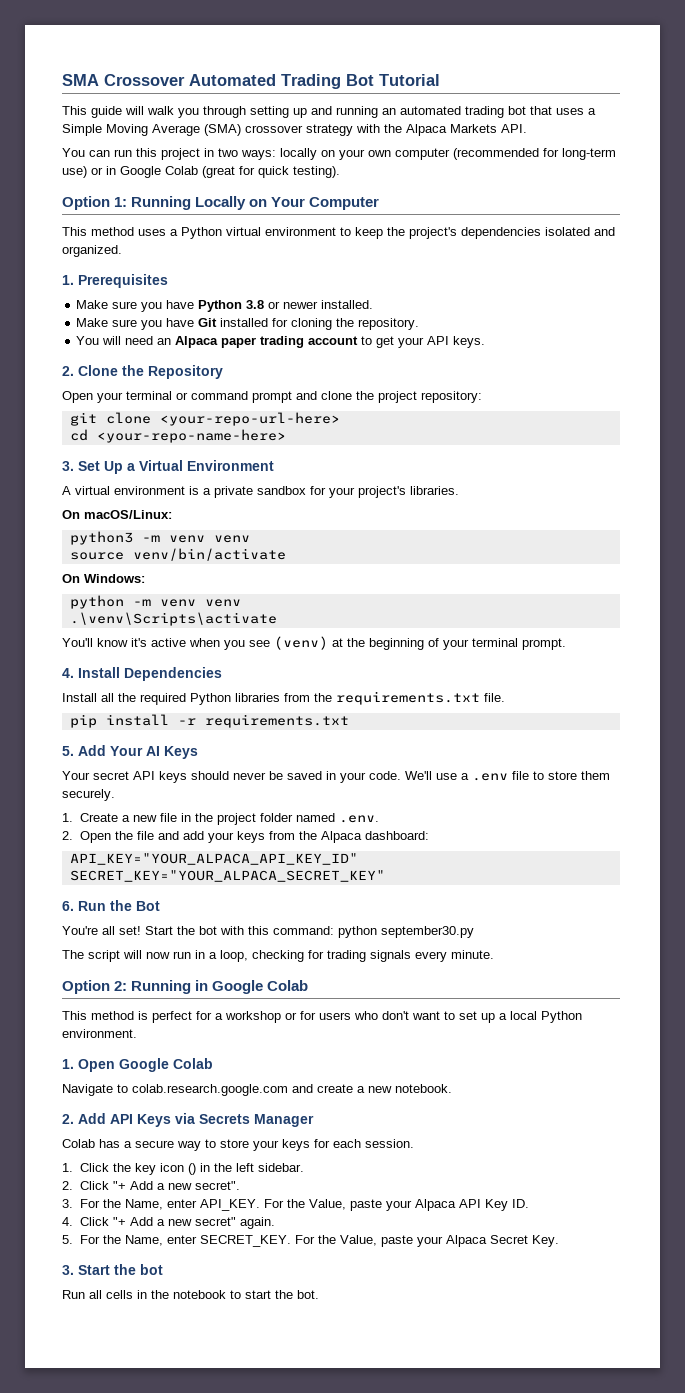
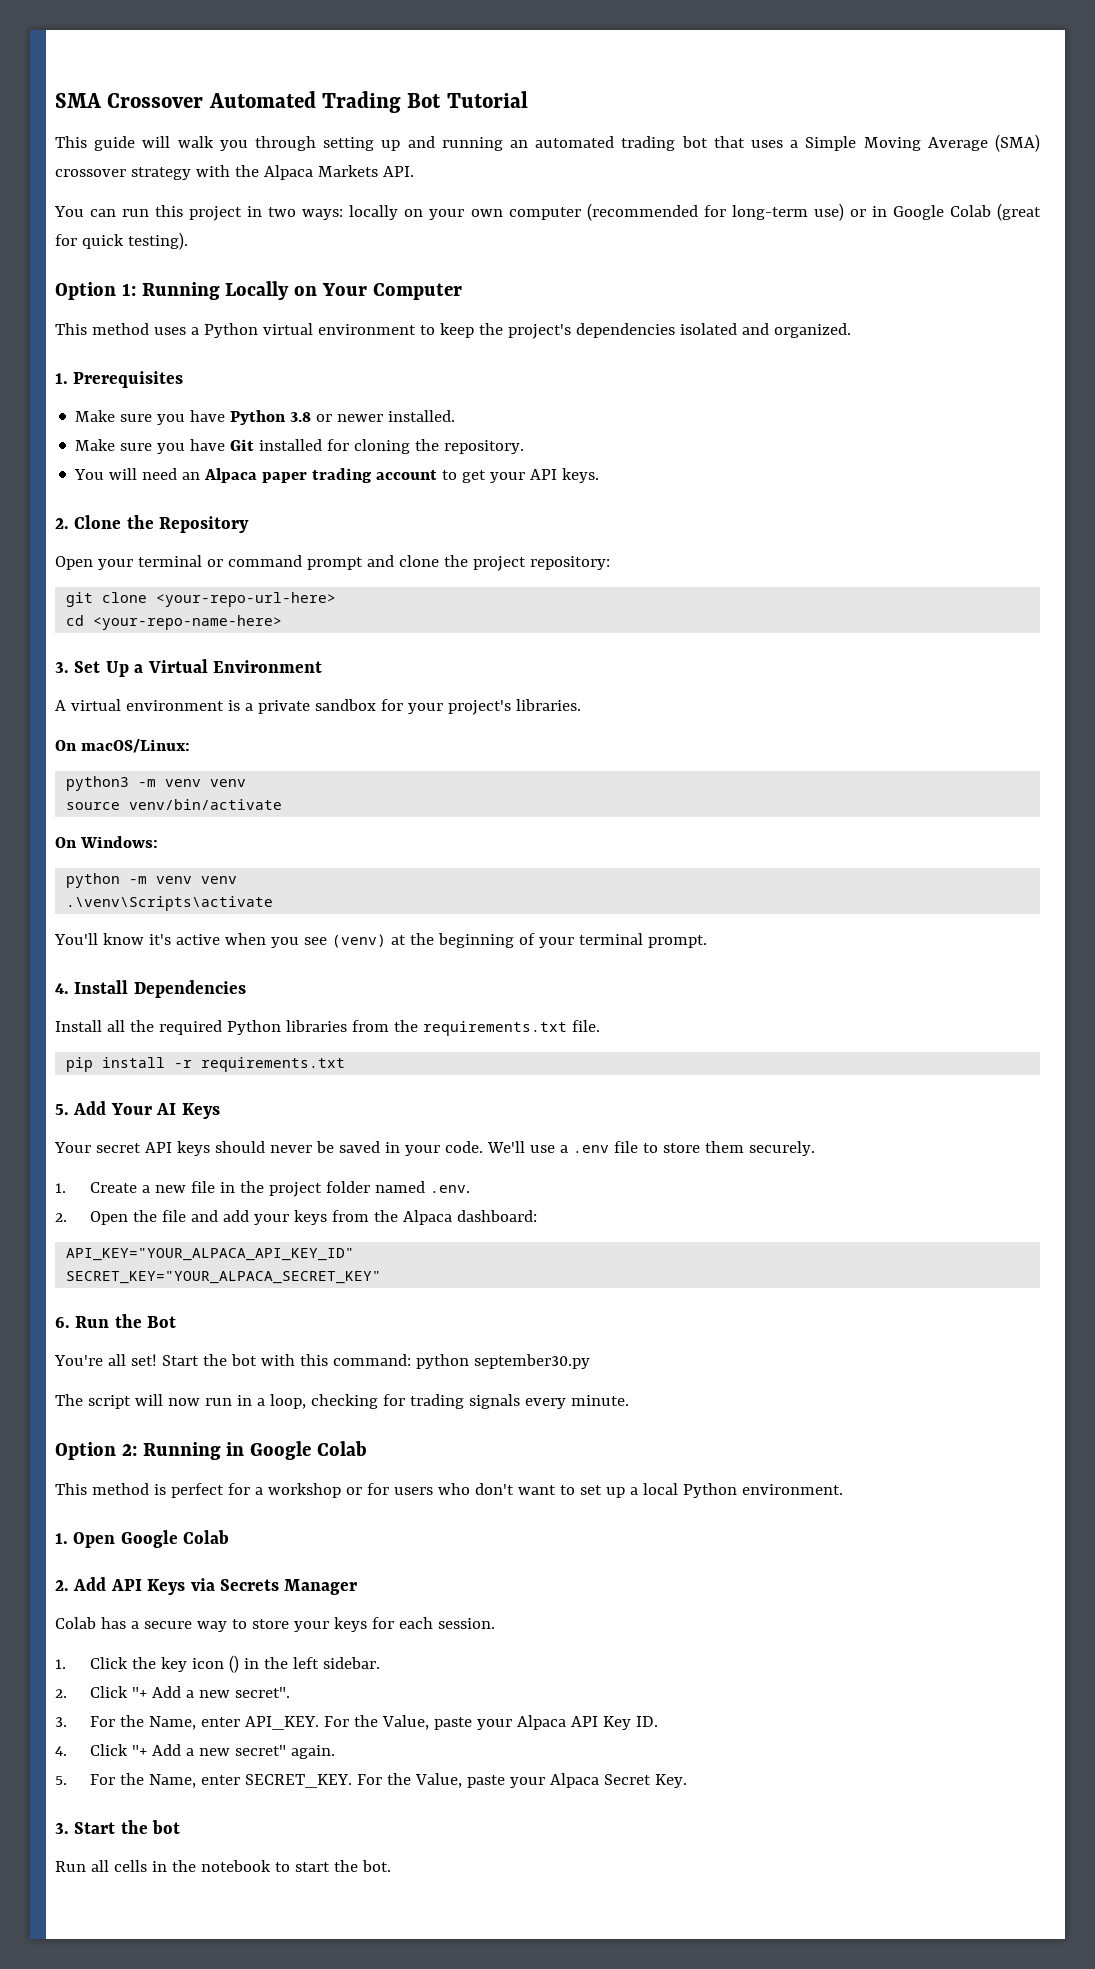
- Navigate to colab.research.google.com and create a new notebook.

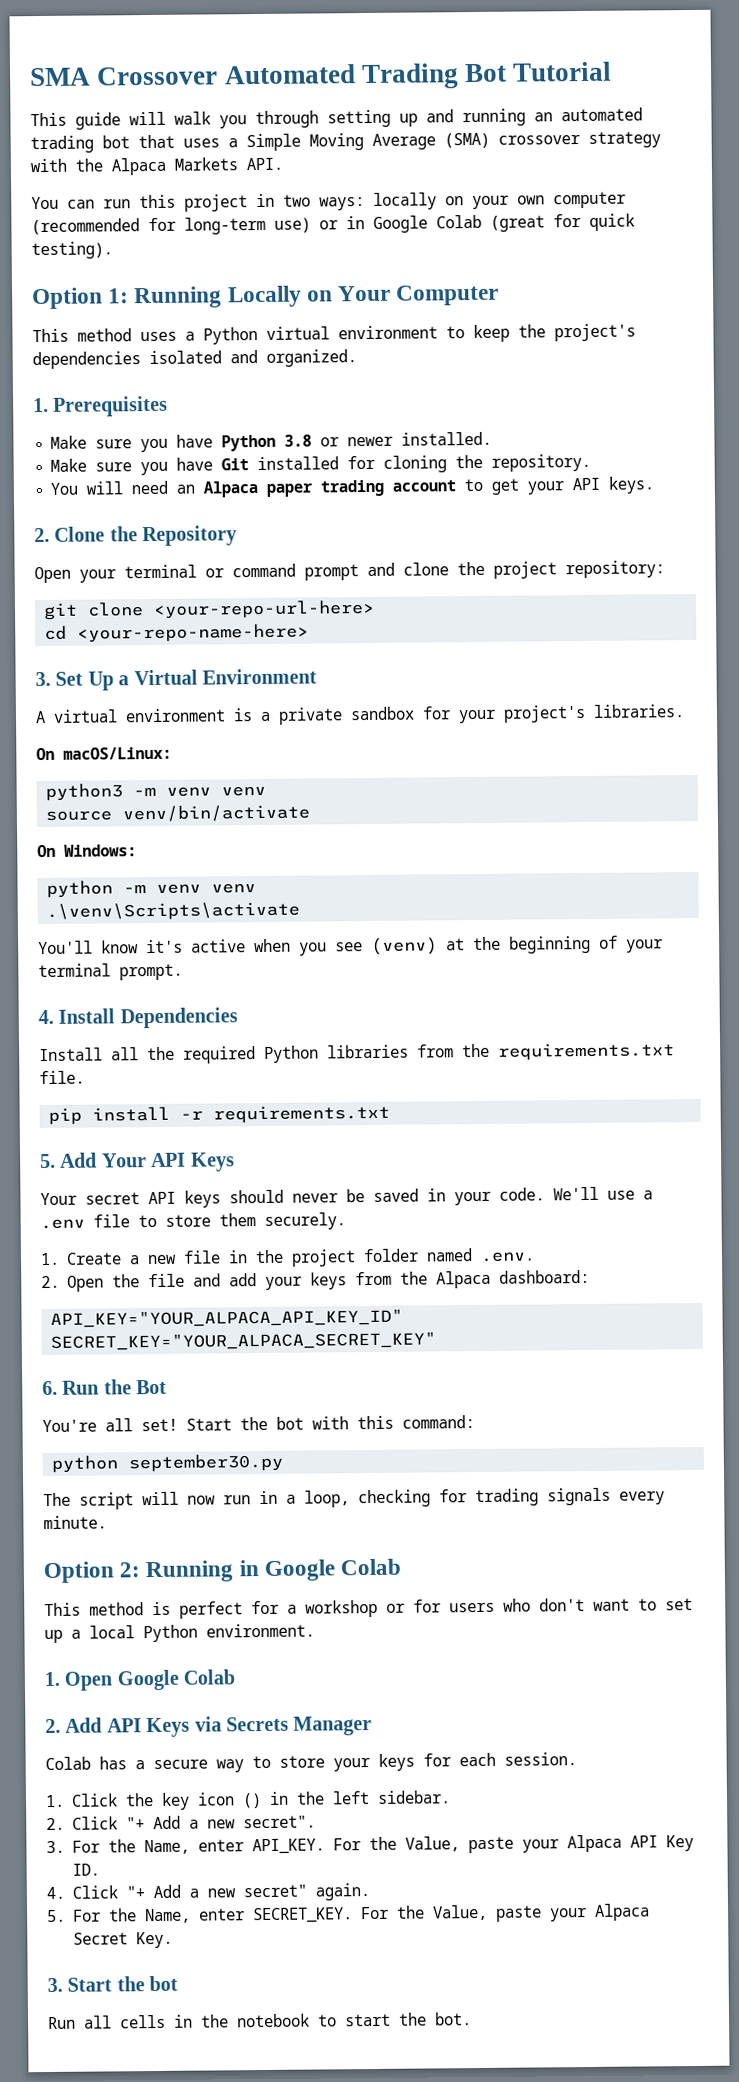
- 5. Add Your AI Keys
+ 5. Add Your API Keys
- Start the bot with this command: python september30.py
+ Start the bot with this command:
+ python september30.py

